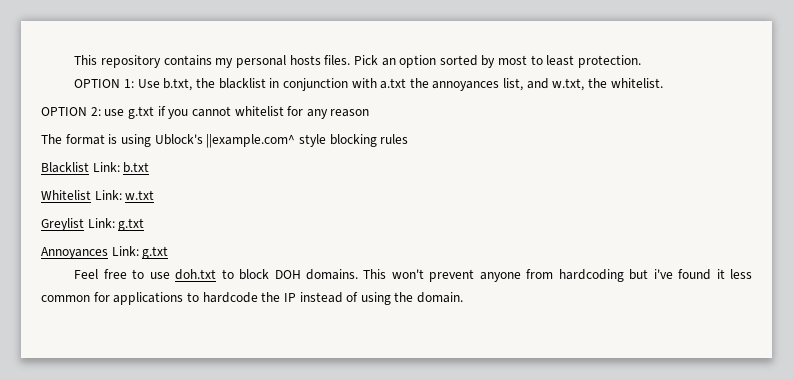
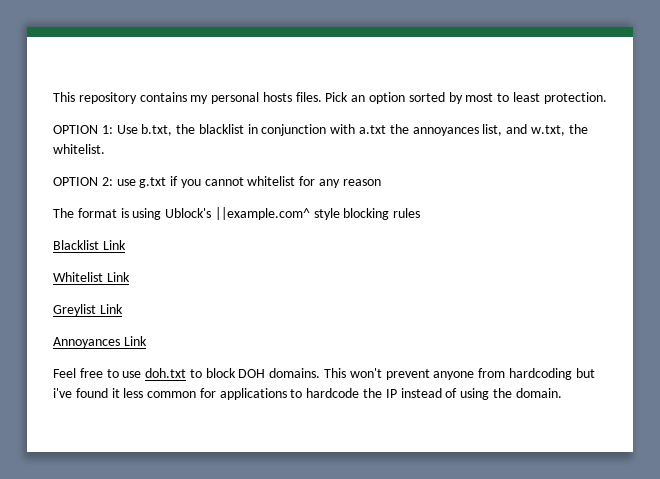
- Blacklist Link: b.txt
+ Blacklist Link
- Whitelist Link: w.txt
+ Whitelist Link
- Greylist Link: g.txt
+ Greylist Link
- Annoyances Link: g.txt
+ Annoyances Link

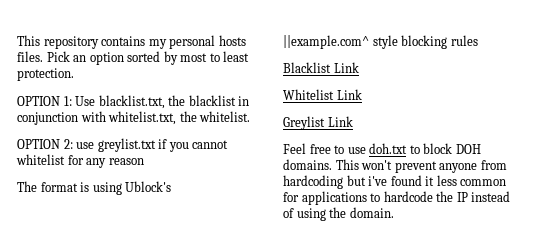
- OPTION 1: Use b.txt, the blacklist in conjunction with a.txt the annoyances list, and w.txt, the whitelist.
+ OPTION 1: Use blacklist.txt, the blacklist in conjunction with whitelist.txt, the whitelist.
- OPTION 2: use g.txt if you cannot whitelist for any reason
+ OPTION 2: use greylist.txt if you cannot whitelist for any reason
- Annoyances Link

